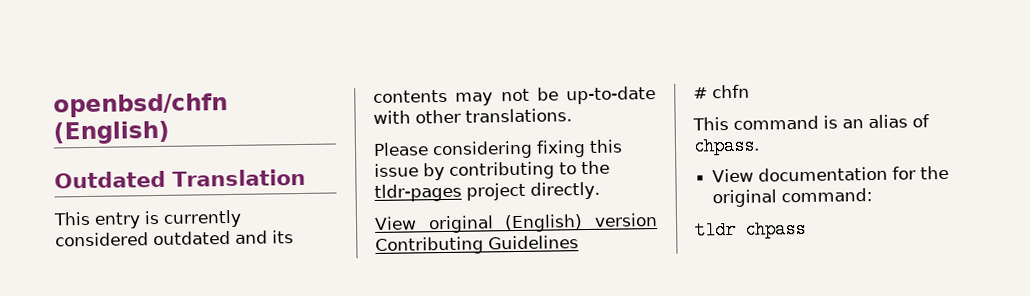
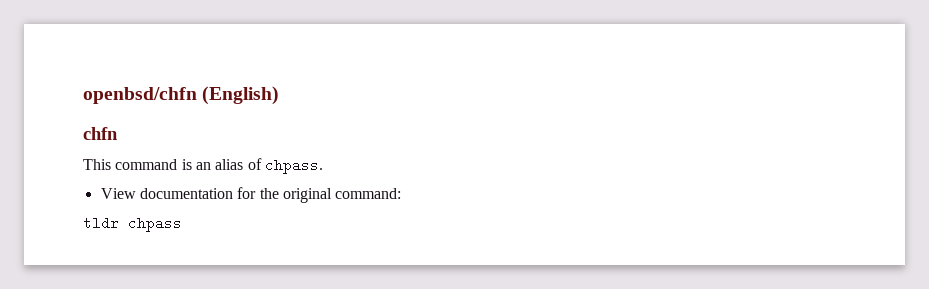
- Outdated Translation
- This entry is currently considered outdated and its contents may not be up-to-date with other translations.
- Please considering fixing this issue by contributing to the tldr-pages project directly.
- View original (English) version Contributing Guidelines
- # chfn
+ chfn

